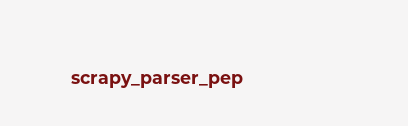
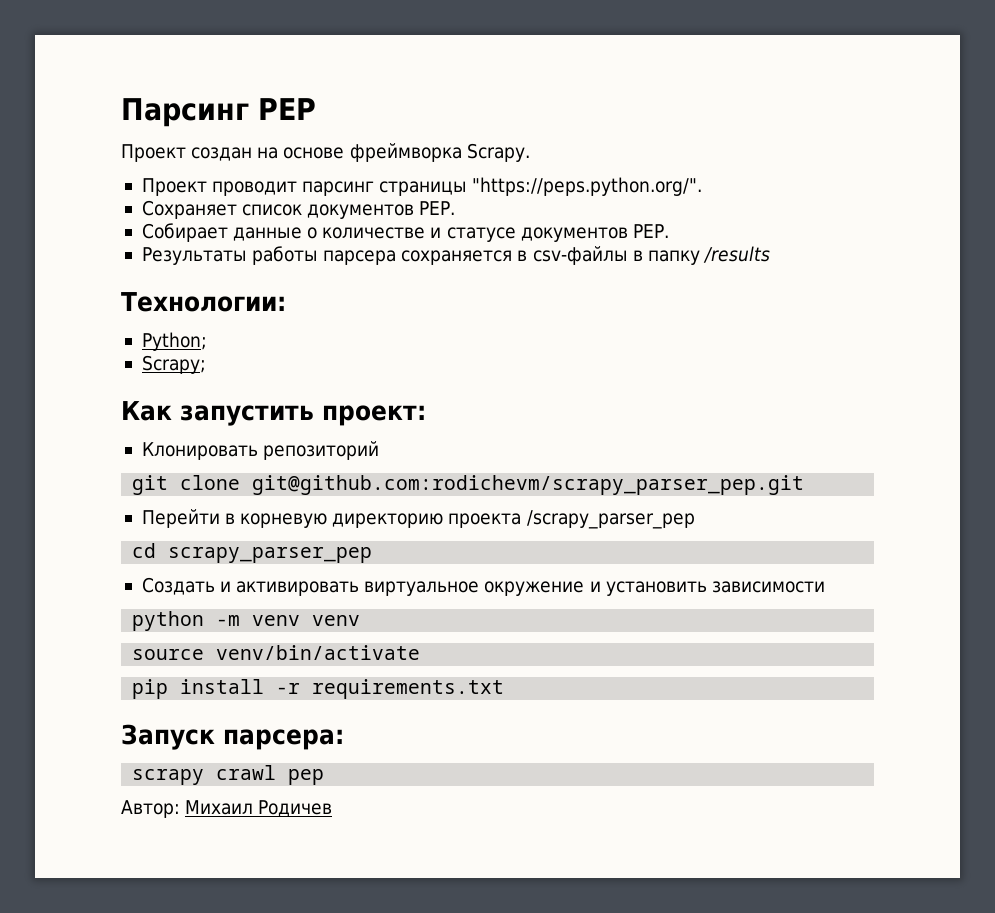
- scrapy_parser_pep
+ Парсинг PEP
+ Проект создан на основе фреймворка Scrapy.
+ Проект проводит парсинг страницы "https://peps.python.org/".
+ Сохраняет список документов PEP.
+ Собирает данные о количестве и статусе документов PEP.
+ Результаты работы парсера сохраняется в csv-файлы в папку /results
+ Технологии:
+ Python;
+ Scrapy;
+ Как запустить проект:
+ Клонировать репозиторий
+ git clone git@github.com:rodichevm/scrapy_parser_pep.git
+ Перейти в корневую директорию проекта /scrapy_parser_pep
+ cd scrapy_parser_pep
+ Создать и активировать виртуальное окружение и установить зависимости
+ python -m venv venv
+ source venv/bin/activate
+ pip install -r requirements.txt
+ Запуск парсера:
+ scrapy crawl pep
+ Автор: Михаил Родичев

